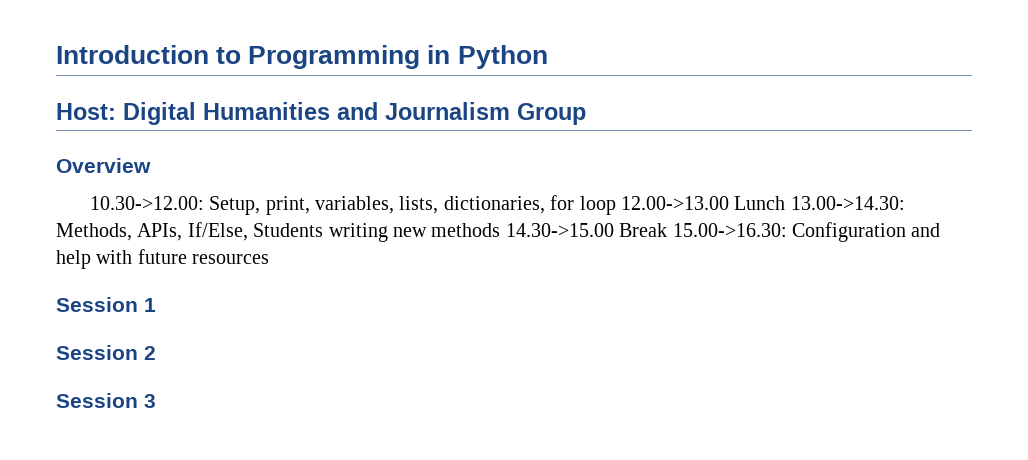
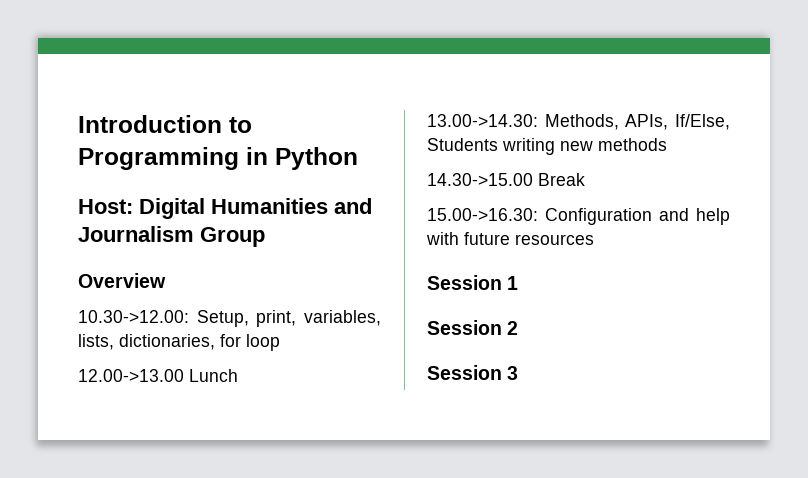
- 10.30->12.00: Setup, print, variables, lists, dictionaries, for loop 12.00->13.00 Lunch 13.00->14.30: Methods, APIs, If/Else, Students writing new methods 14.30->15.00 Break 15.00->16.30: Configuration and help with future resources
+ 10.30->12.00: Setup, print, variables, lists, dictionaries, for loop
+ 12.00->13.00 Lunch
+ 13.00->14.30: Methods, APIs, If/Else, Students writing new methods
+ 14.30->15.00 Break
+ 15.00->16.30: Configuration and help with future resources

